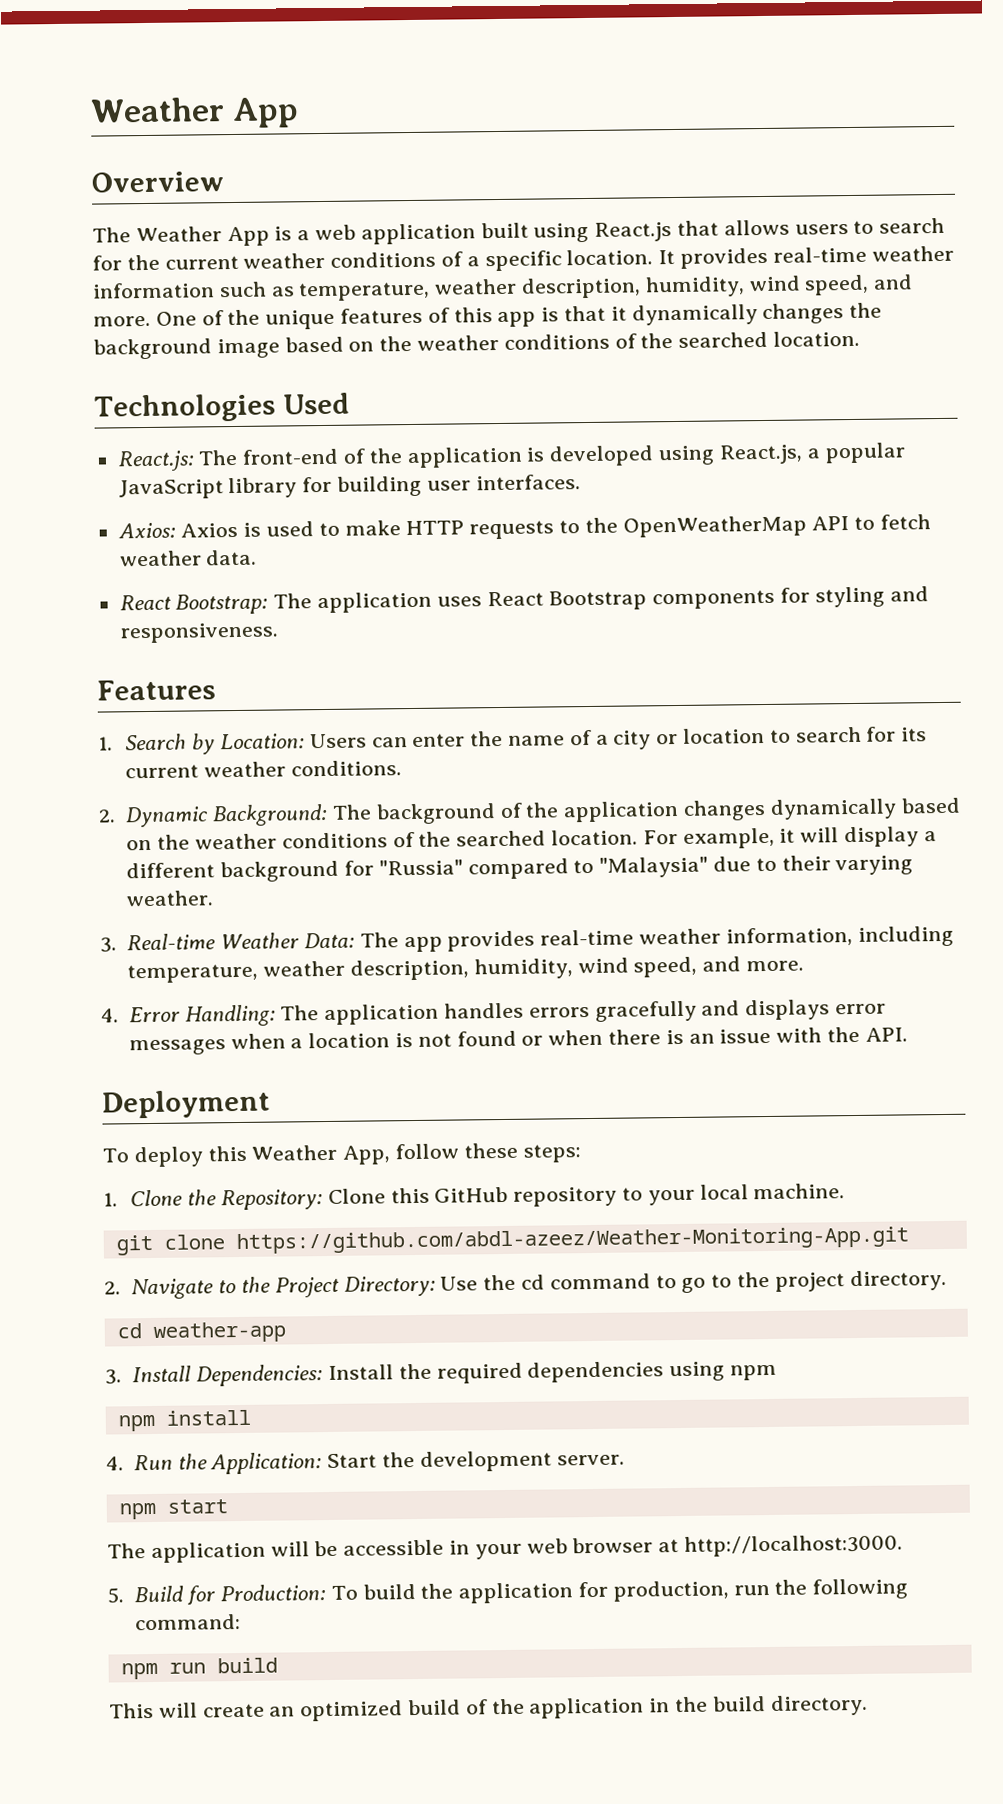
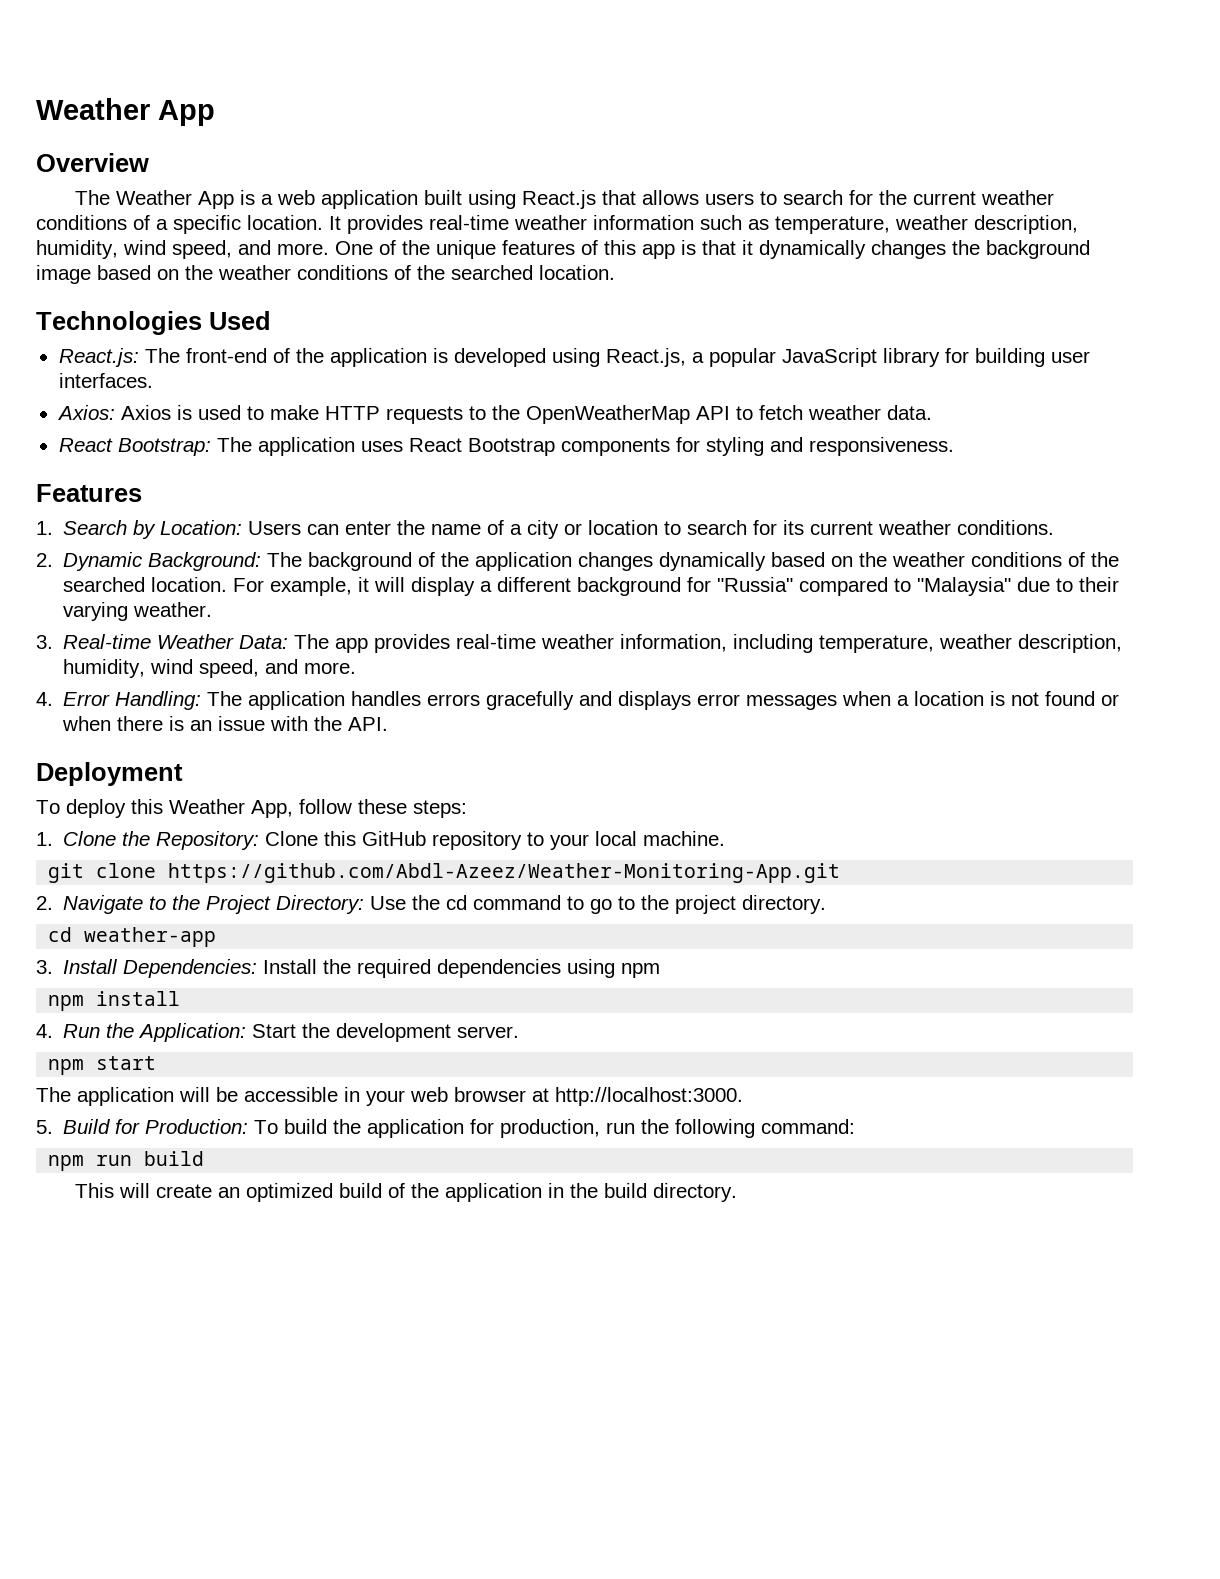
- git clone https://github.com/abdl-azeez/Weather-Monitoring-App.git
+ git clone https://github.com/Abdl-Azeez/Weather-Monitoring-App.git

